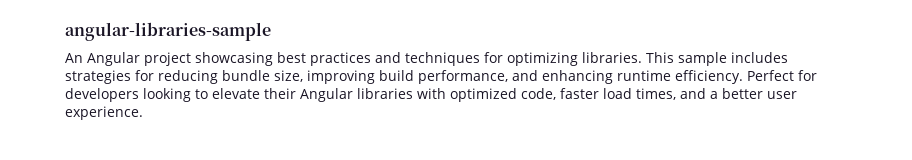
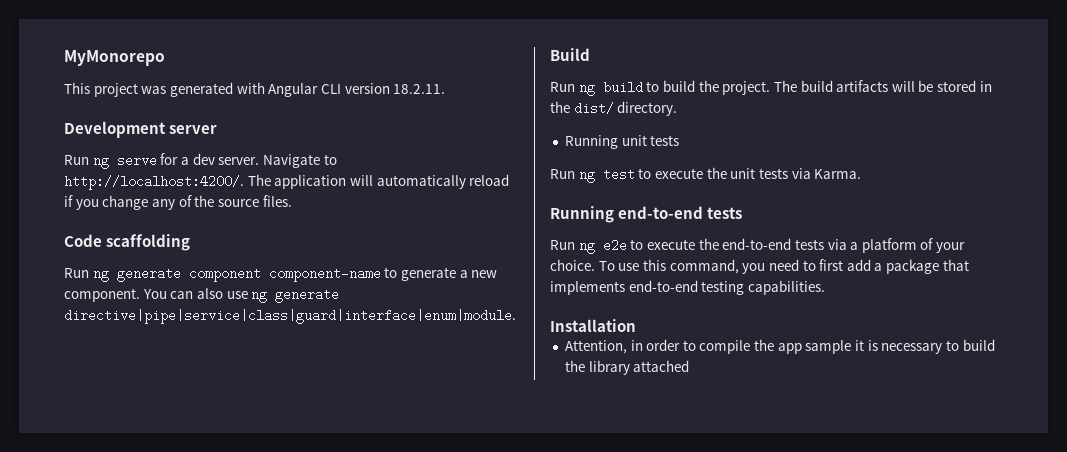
- angular-libraries-sample
- An Angular project showcasing best practices and techniques for optimizing libraries. This sample includes strategies for reducing bundle size, improving build performance, and enhancing runtime efficiency. Perfect for developers looking to elevate their Angular libraries with optimized code, faster load times, and a better user experience.
+ MyMonorepo
+ This project was generated with Angular CLI version 18.2.11.
+ Development server
+ Run ng serve for a dev server. Navigate to http://localhost:4200/. The application will automatically reload if you change any of the source files.
+ Code scaffolding
+ Run ng generate component component-name to generate a new component. You can also use ng generate directive|pipe|service|class|guard|interface|enum|module.
+ Build
+ Run ng build to build the project. The build artifacts will be stored in the dist/ directory.
+ Running unit tests
+ Run ng test to execute the unit tests via Karma.
+ Running end-to-end tests
+ Run ng e2e to execute the end-to-end tests via a platform of your choice. To use this command, you need to first add a package that implements end-to-end testing capabilities.
+ Installation
+ Attention, in order to compile the app sample it is necessary to build the library attached

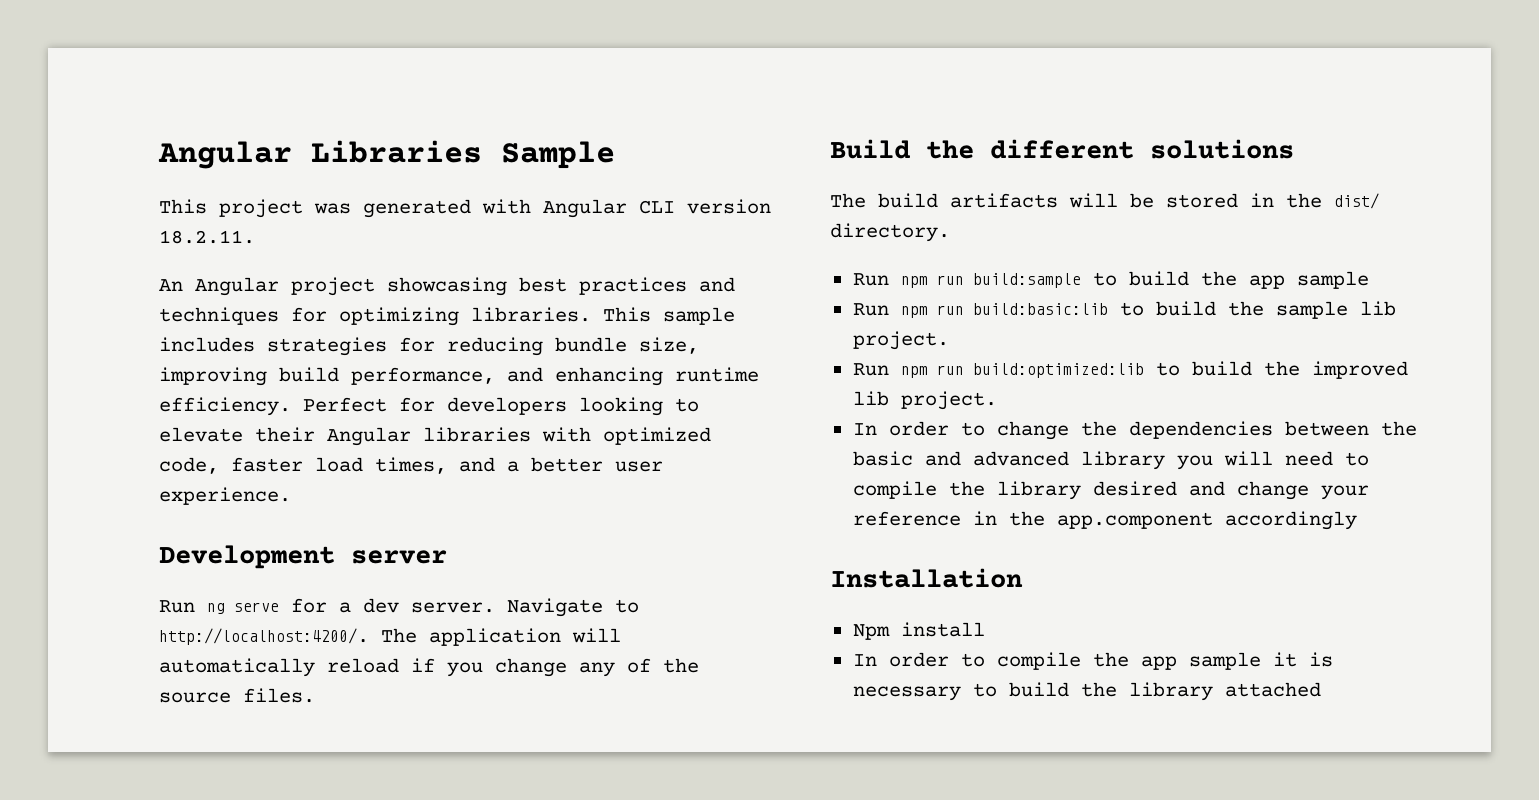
- MyMonorepo
+ Angular Libraries Sample
+ An Angular project showcasing best practices and techniques for optimizing libraries. This sample includes strategies for reducing bundle size, improving build performance, and enhancing runtime efficiency. Perfect for developers looking to elevate their Angular libraries with optimized code, faster load times, and a better user experience.
- Code scaffolding
- Run ng generate component component-name to generate a new component. You can also use ng generate directive|pipe|service|class|guard|interface|enum|module.
- Build
- Run ng build to build the project. The build artifacts will be stored in the dist/ directory.
+ Build the different solutions
+ The build artifacts will be stored in the dist/ directory.
- Running unit tests
- Run ng test to execute the unit tests via Karma.
- Running end-to-end tests
- Run ng e2e to execute the end-to-end tests via a platform of your choice. To use this command, you need to first add a package that implements end-to-end testing capabilities.
+ Run npm run build:sample to build the app sample
+ Run npm run build:basic:lib to build the sample lib project.
+ Run npm run build:optimized:lib to build the improved lib project.
+ In order to change the dependencies between the basic and advanced library you will need to compile the library desired and change your reference in the app.component accordingly
  Installation
- Attention, in order to compile the app sample it is necessary to build the library attached
+ Npm install
+ In order to compile the app sample it is necessary to build the library attached

